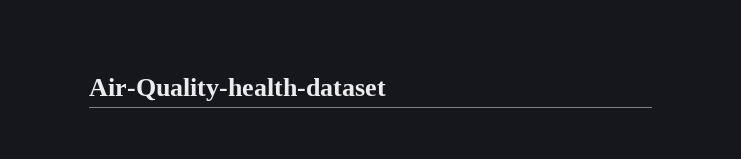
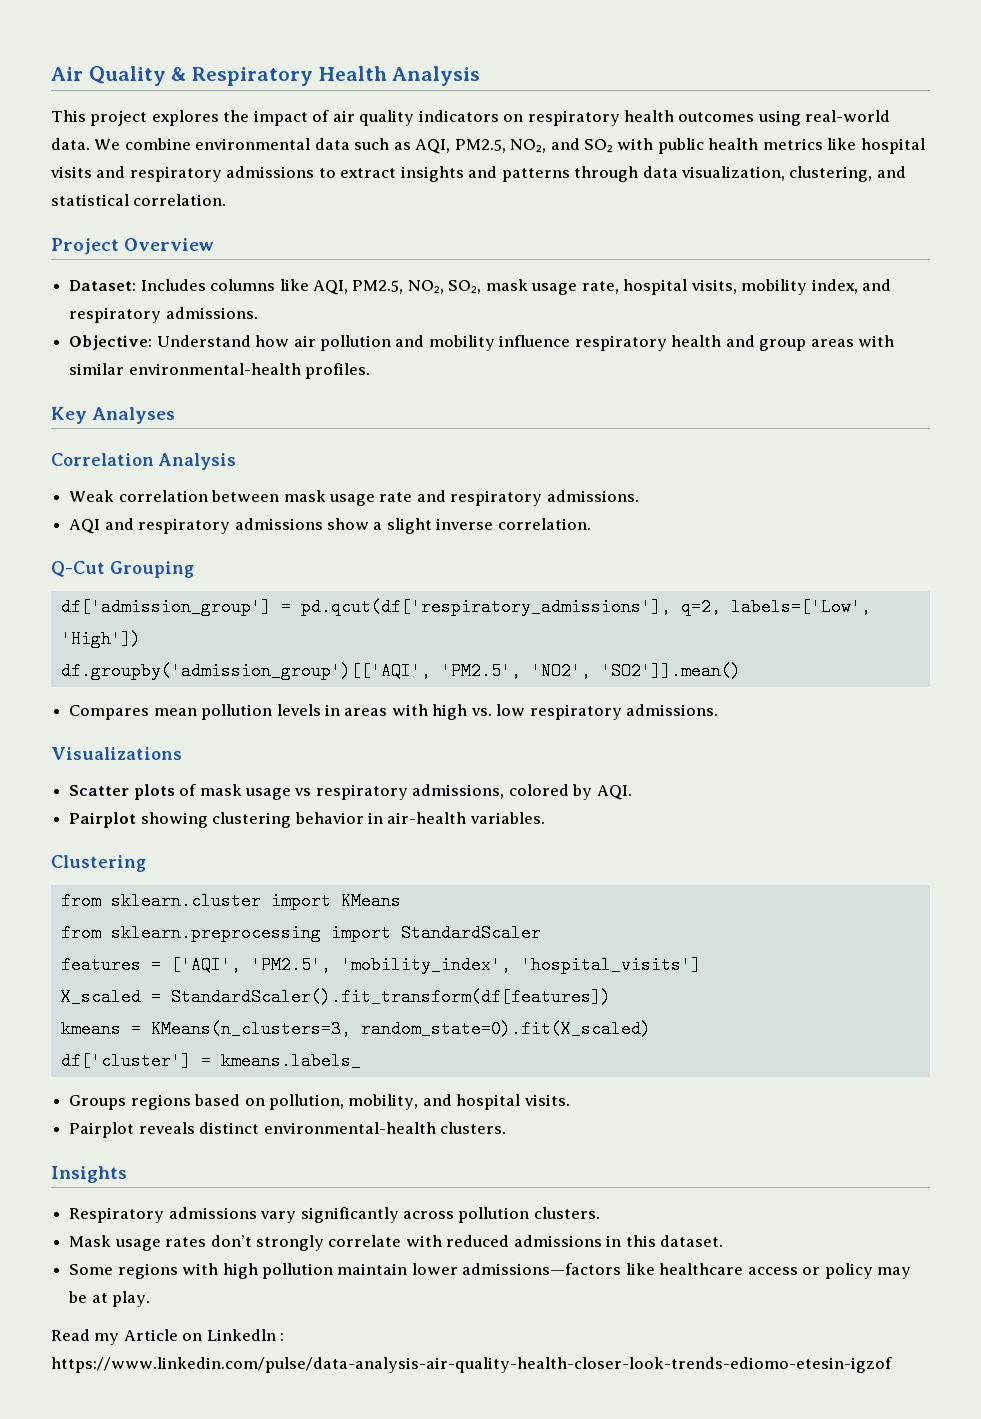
- Air-Quality-health-dataset
+ Air Quality & Respiratory Health Analysis
+ This project explores the impact of air quality indicators on respiratory health outcomes using real-world data. We combine environmental data such as AQI, PM2.5, NO₂, and SO₂ with public health metrics like hospital visits and respiratory admissions to extract insights and patterns through data visualization, clustering, and statistical correlation.
+ Project Overview
+ Dataset: Includes columns like AQI, PM2.5, NO₂, SO₂, mask usage rate, hospital visits, mobility index, and respiratory admissions.
+ Objective: Understand how air pollution and mobility influence respiratory health and group areas with similar environmental-health profiles.
+ Key Analyses
+ Correlation Analysis
+ Weak correlation between mask usage rate and respiratory admissions.
+ AQI and respiratory admissions show a slight inverse correlation.
+ Q-Cut Grouping
+ df['admission_group'] = pd.qcut(df['respiratory_admissions'], q=2, labels=['Low', 'High'])
+ df.groupby('admission_group')[['AQI', 'PM2.5', 'NO2', 'SO2']].mean()
+ Compares mean pollution levels in areas with high vs. low respiratory admissions.
+ Visualizations
+ Scatter plots of mask usage vs respiratory admissions, colored by AQI.
+ Pairplot showing clustering behavior in air-health variables.
+ Clustering
+ from sklearn.cluster import KMeans
+ from sklearn.preprocessing import StandardScaler
+ features = ['AQI', 'PM2.5', 'mobility_index', 'hospital_visits']
+ X_scaled = StandardScaler().fit_transform(df[features])
+ kmeans = KMeans(n_clusters=3, random_state=0).fit(X_scaled)
+ df['cluster'] = kmeans.labels_
+ Groups regions based on pollution, mobility, and hospital visits.
+ Pairplot reveals distinct environmental-health clusters.
+ Insights
+ Respiratory admissions vary significantly across pollution clusters.
+ Mask usage rates don’t strongly correlate with reduced admissions in this dataset.
+ Some regions with high pollution maintain lower admissions—factors like healthcare access or policy may be at play.
+ Read my Article on Linkedln : https://www.linkedin.com/pulse/data-analysis-air-quality-health-closer-look-trends-ediomo-etesin-igzof

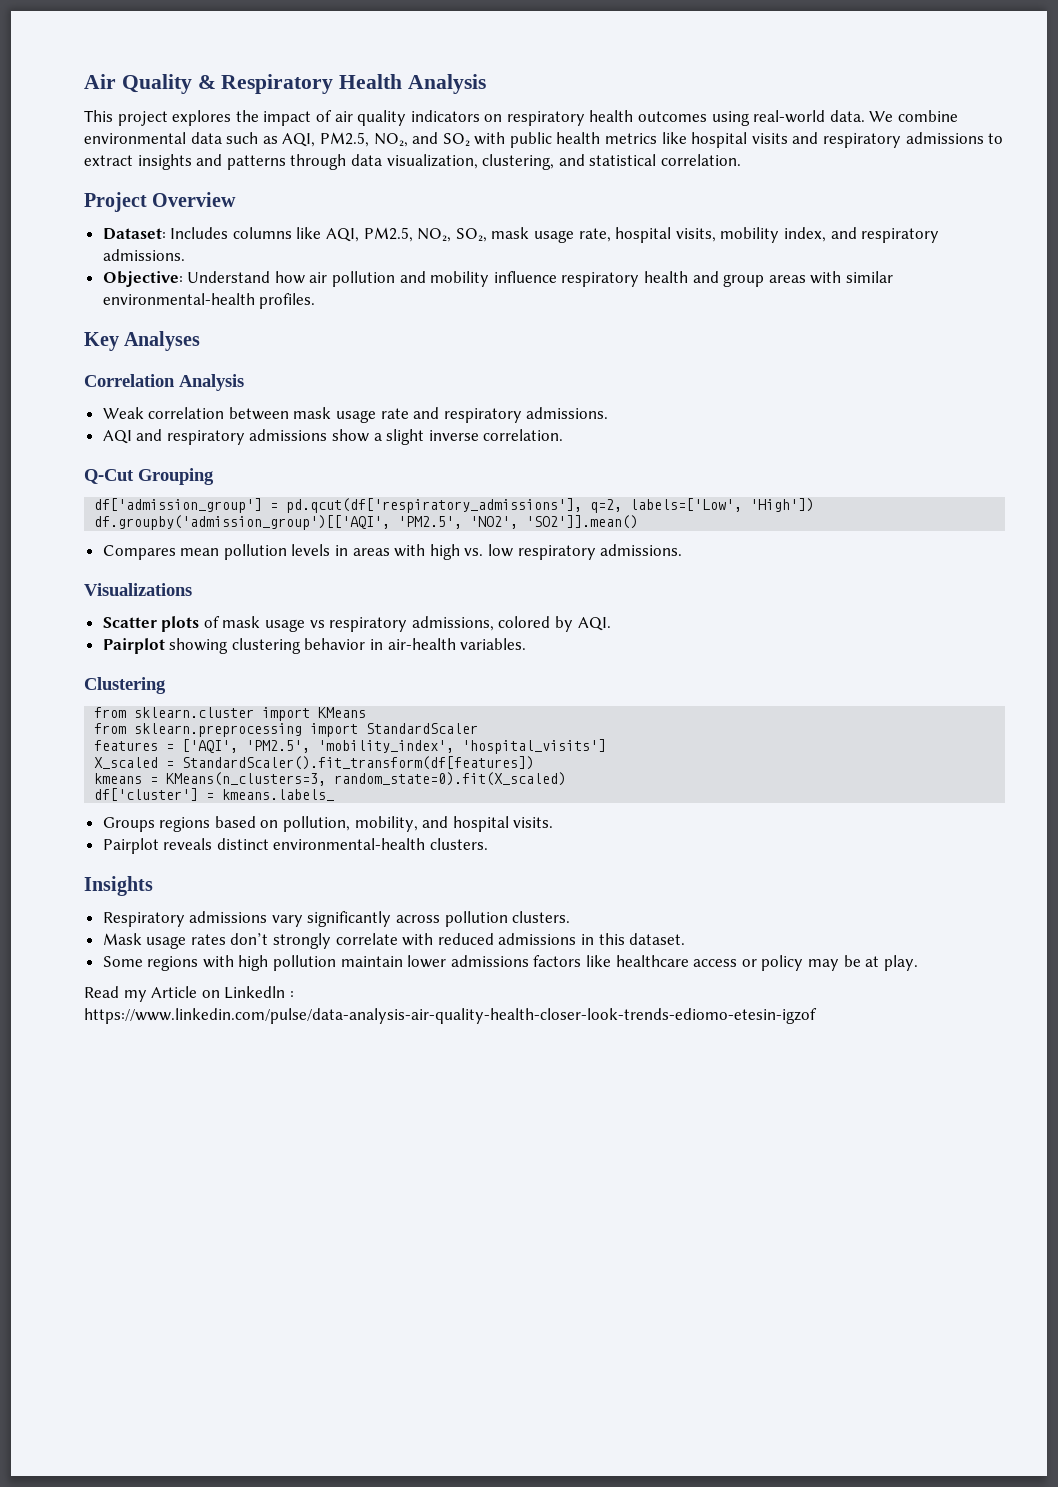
- Some regions with high pollution maintain lower admissions—factors like healthcare access or policy may be at play.
+ Some regions with high pollution maintain lower admissions factors like healthcare access or policy may be at play.

